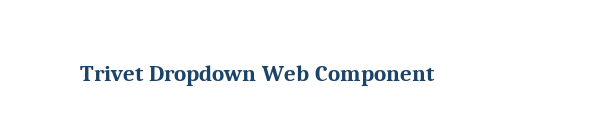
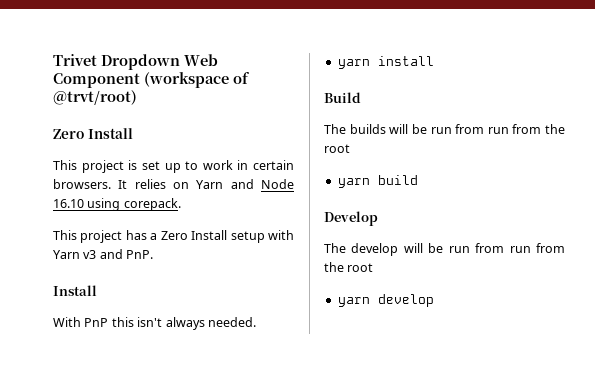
- Trivet Dropdown Web Component
+ Trivet Dropdown Web Component (workspace of @trvt/root)
+ Zero Install
+ This project is set up to work in certain browsers. It relies on Yarn and Node 16.10 using corepack.
+ This project has a Zero Install setup with Yarn v3 and PnP.
+ Install
+ With PnP this isn't always needed.
+ yarn install
+ Build
+ The builds will be run from run from the root
+ yarn build
+ Develop
+ The develop will be run from run from the root
+ yarn develop

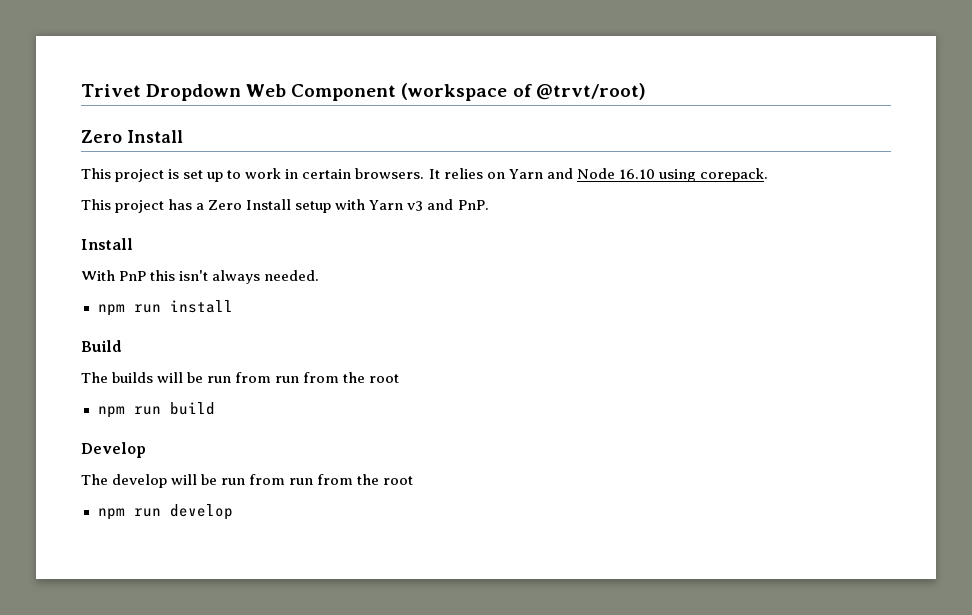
- yarn install
+ npm run install
- yarn build
+ npm run build
- yarn develop
+ npm run develop

